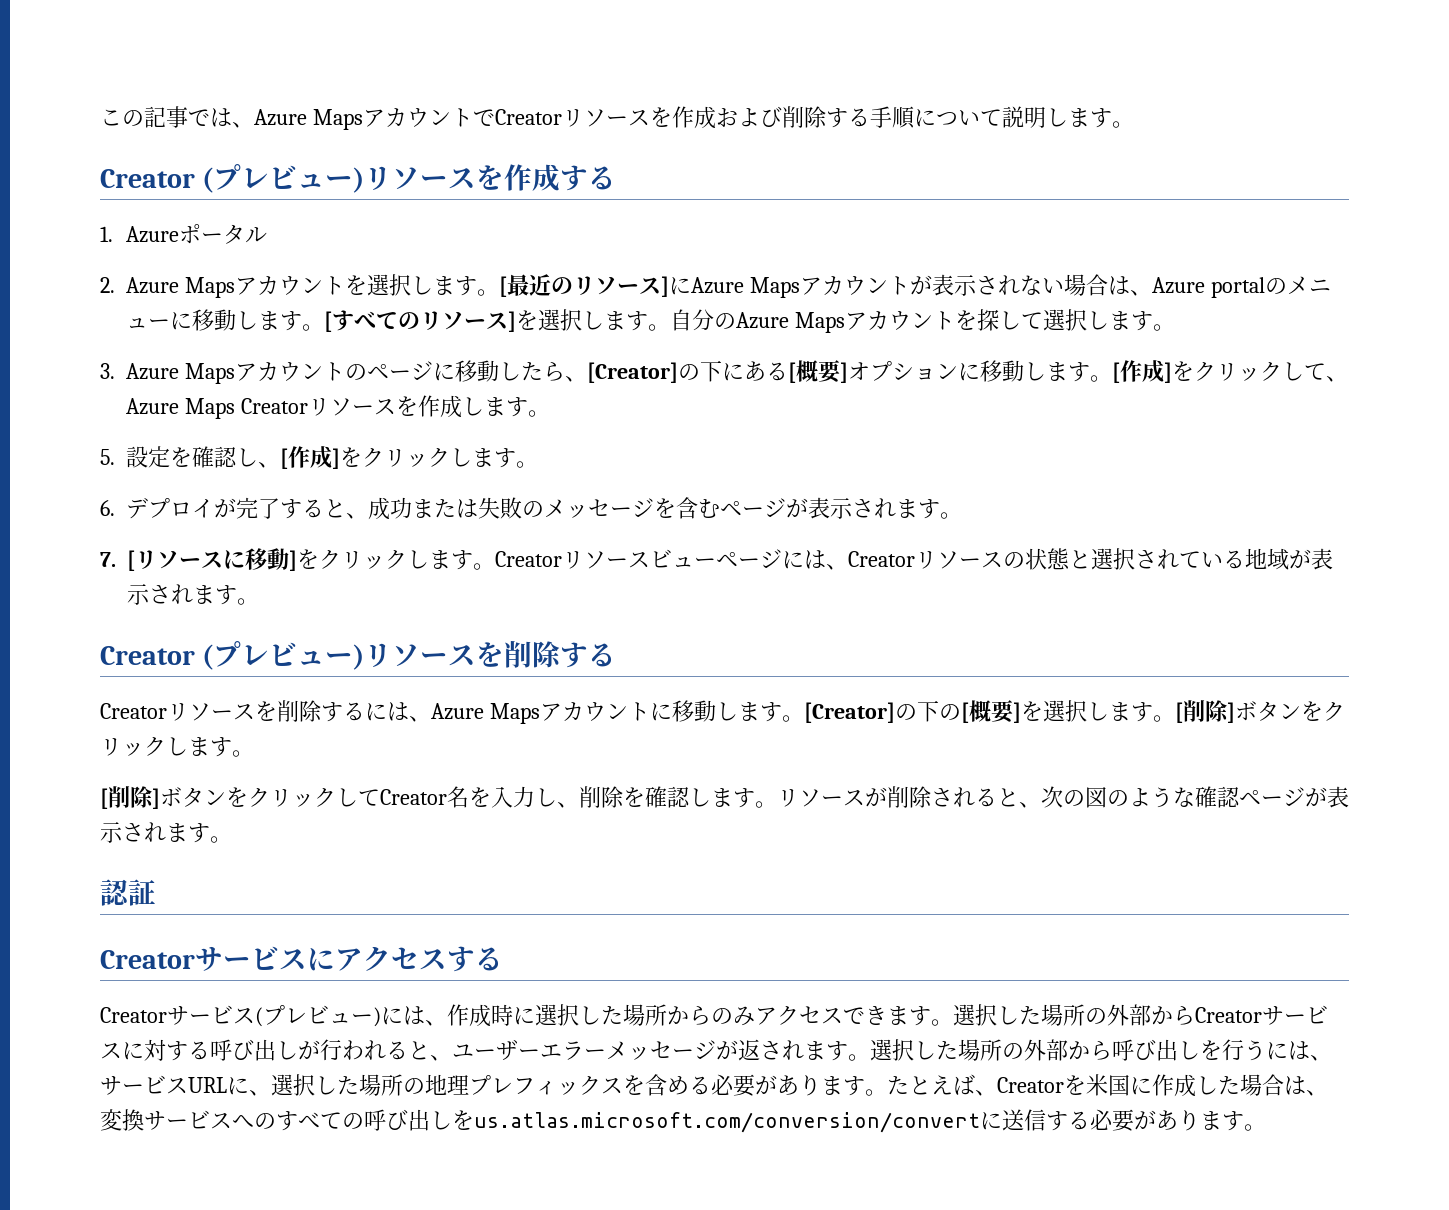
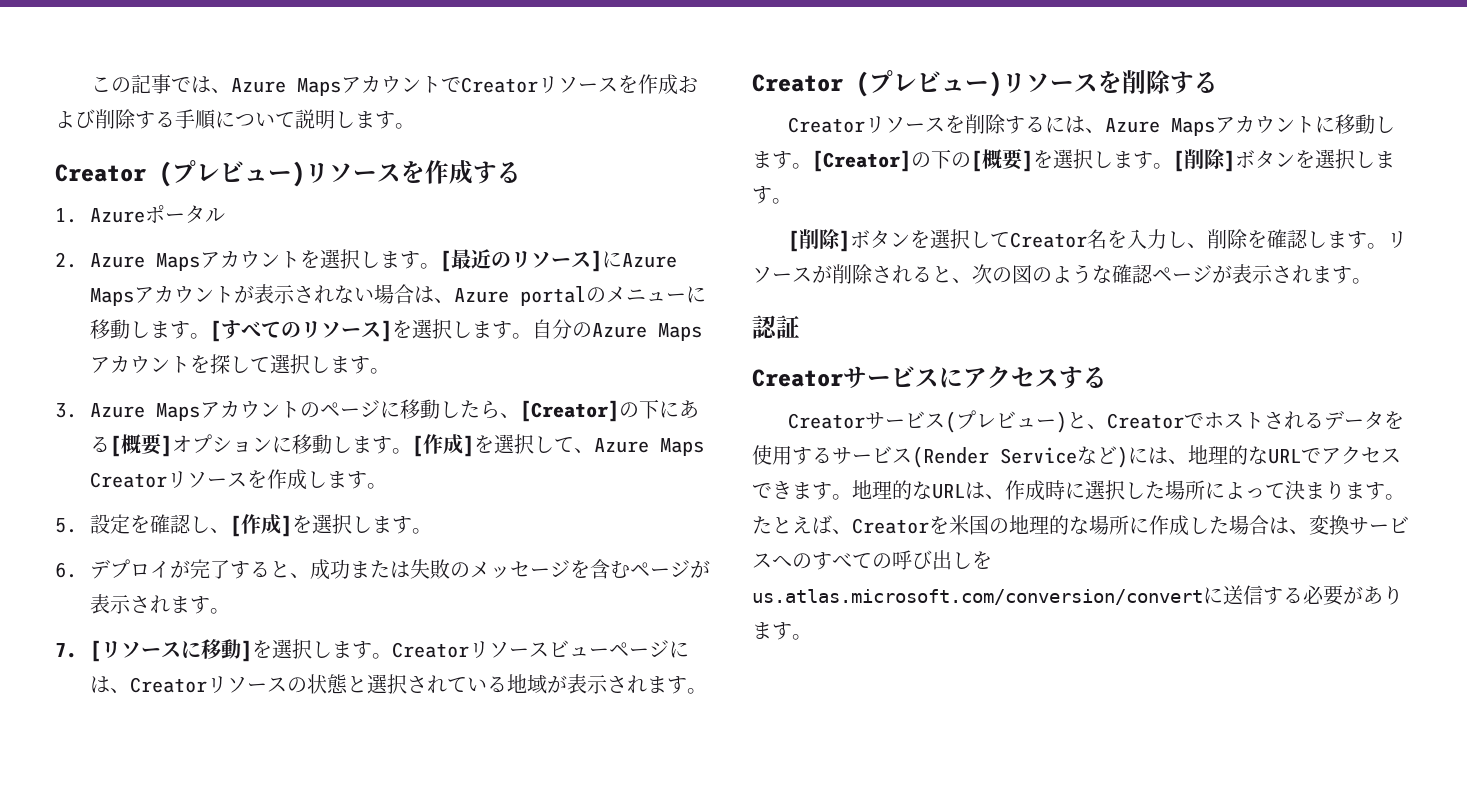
- [作成]をクリックして、Azure Maps Creatorリソースを作成します。
+ [作成]を選択して、Azure Maps Creatorリソースを作成します。
- 5.設定を確認し、[作成]をクリックします。
+ 5.設定を確認し、[作成]を選択します。
- 7. [リソースに移動]をクリックします。
+ 7. [リソースに移動]を選択します。
- [削除]ボタンをクリックします。
+ [削除]ボタンを選択します。
- [削除]ボタンをクリックしてCreator名を入力し、削除を確認します。
+ [削除]ボタンを選択してCreator名を入力し、削除を確認します。
- Creatorサービス(プレビュー)には、作成時に選択した場所からのみアクセスできます。選択した場所の外部からCreatorサービスに対する呼び出しが行われると、ユーザーエラーメッセージが返されます。選択した場所の外部から呼び出しを行うには、サービスURLに、選択した場所の地理プレフィックスを含める必要があります。
+ Creatorサービス(プレビュー)と、Creatorでホストされるデータを使用するサービス(Render Serviceなど)には、地理的なURLでアクセスできます。地理的なURLは、作成時に選択した場所によって決まります。
- たとえば、Creatorを米国に作成した場合は、変換サービスへのすべての呼び出しをus.atlas.microsoft.com/conversion/convertに送信する必要があります。
+ たとえば、Creatorを米国の地理的な場所に作成した場合は、変換サービスへのすべての呼び出しをus.atlas.microsoft.com/conversion/convertに送信する必要があります。

